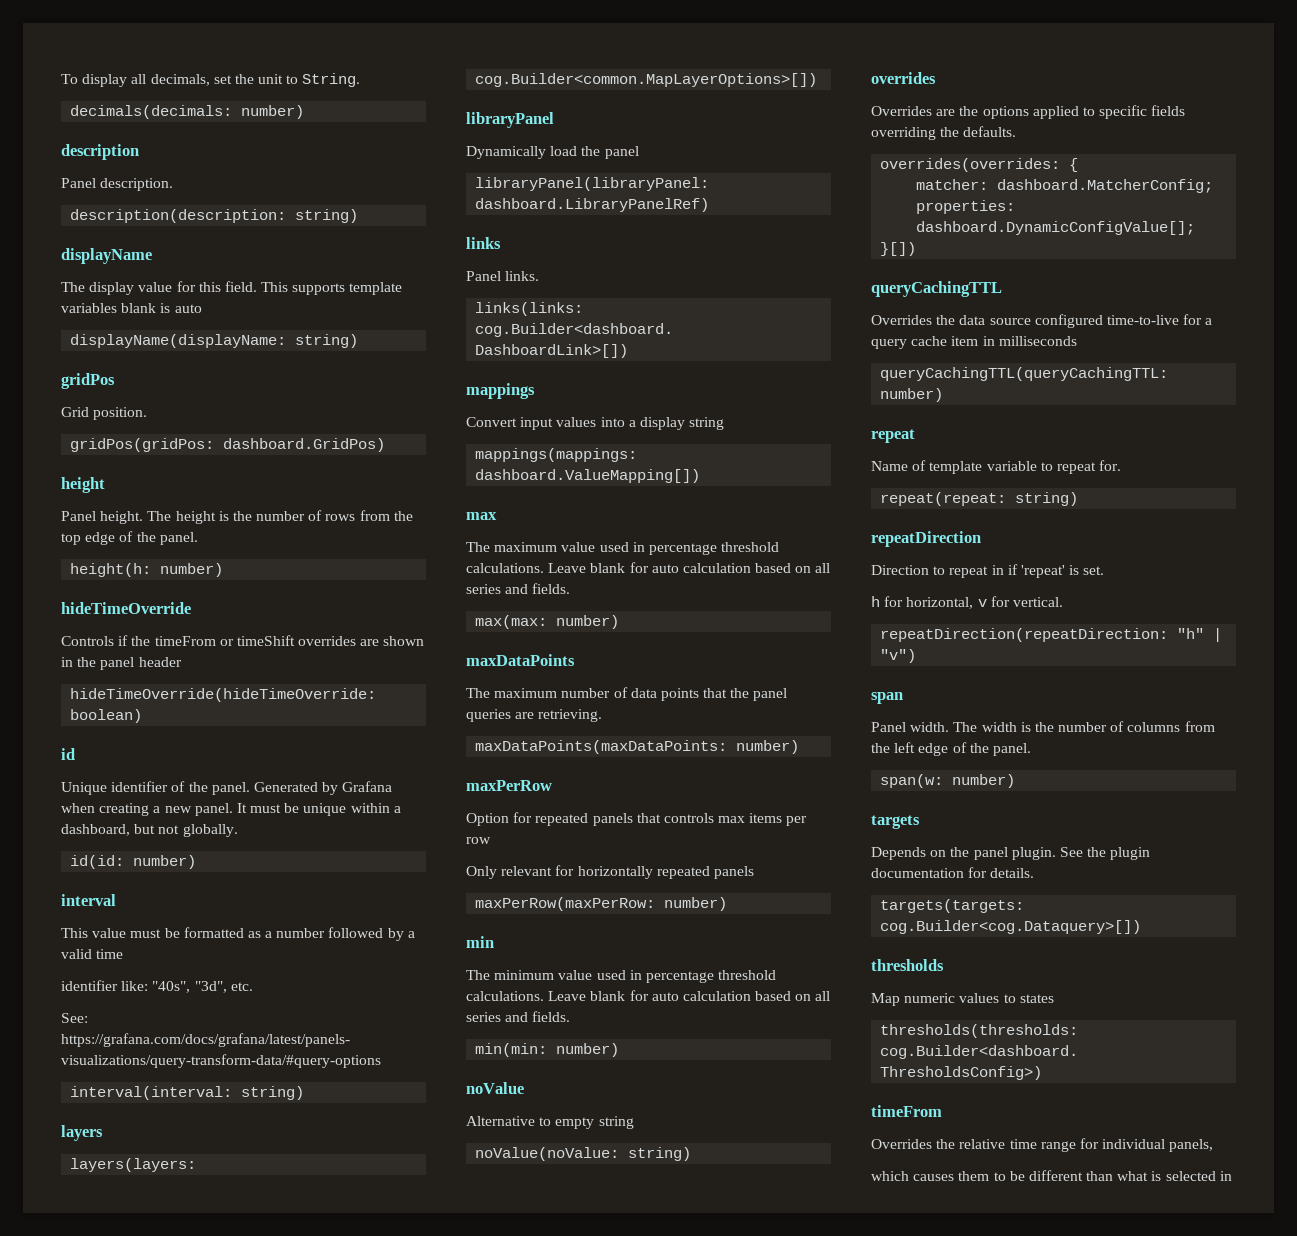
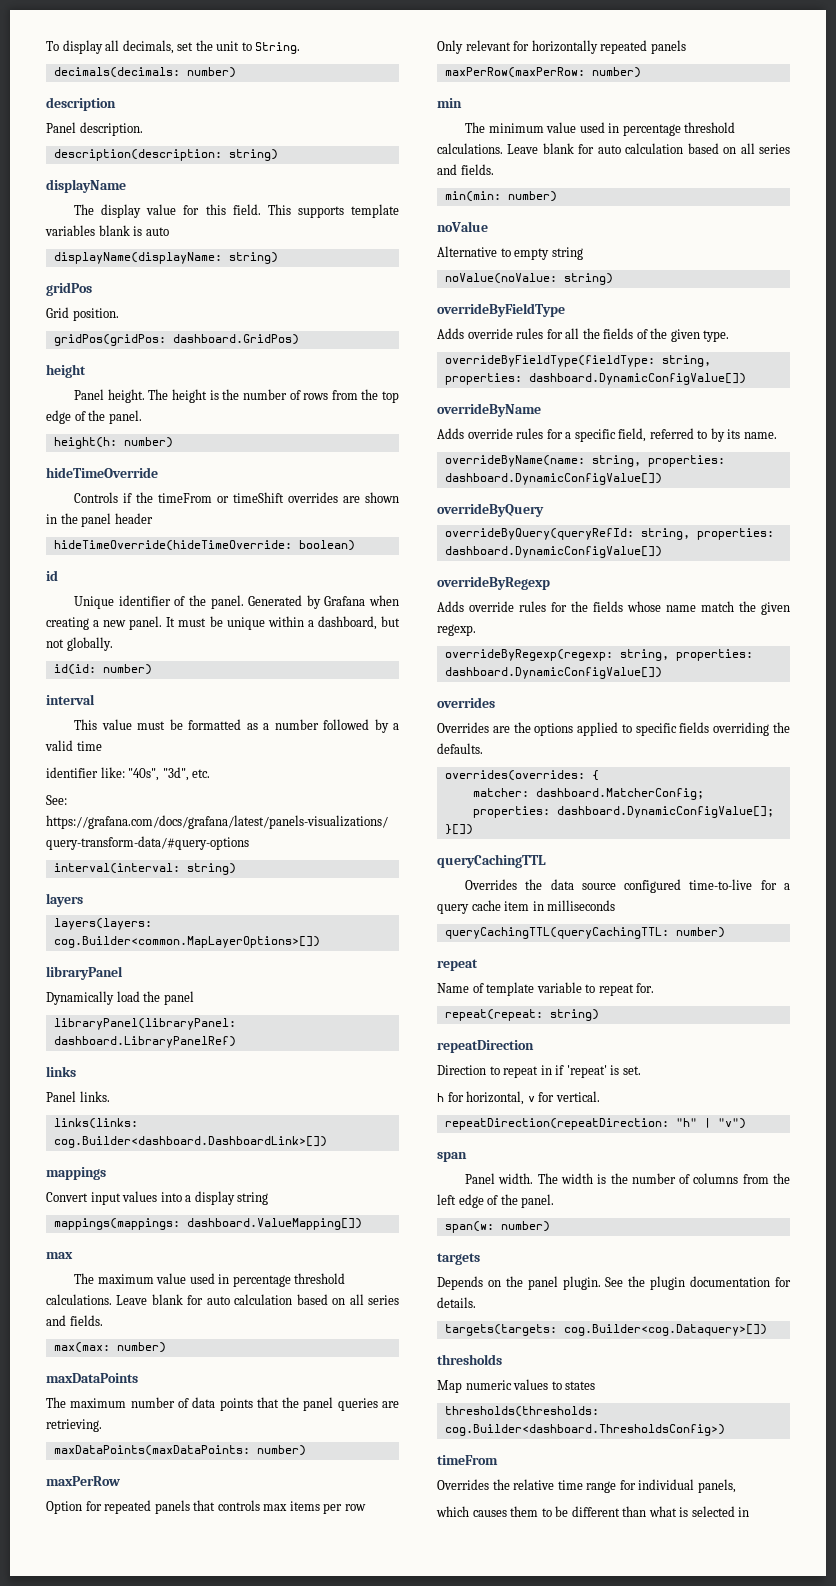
+ overrideByFieldType
+ Adds override rules for all the fields of the given type.
+ overrideByFieldType(fieldType: string, properties: dashboard.DynamicConfigValue[])
+ overrideByName
+ Adds override rules for a specific field, referred to by its name.
+ overrideByName(name: string, properties: dashboard.DynamicConfigValue[])
+ overrideByQuery
+ overrideByQuery(queryRefId: string, properties: dashboard.DynamicConfigValue[])
+ overrideByRegexp
+ Adds override rules for the fields whose name match the given regexp.
+ overrideByRegexp(regexp: string, properties: dashboard.DynamicConfigValue[])

